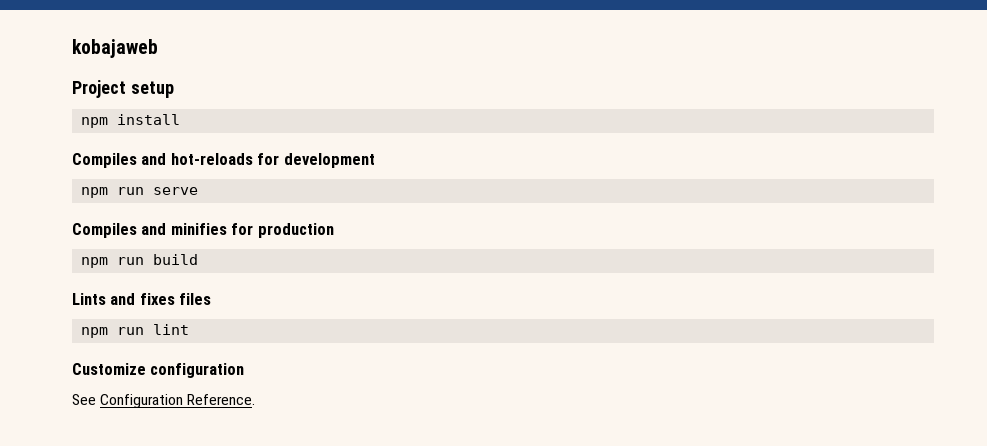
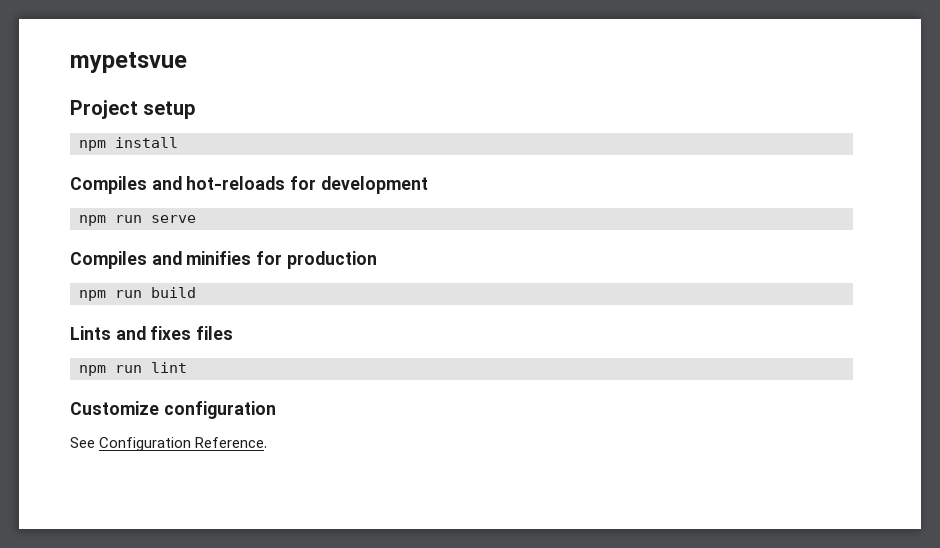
- kobajaweb
+ mypetsvue

